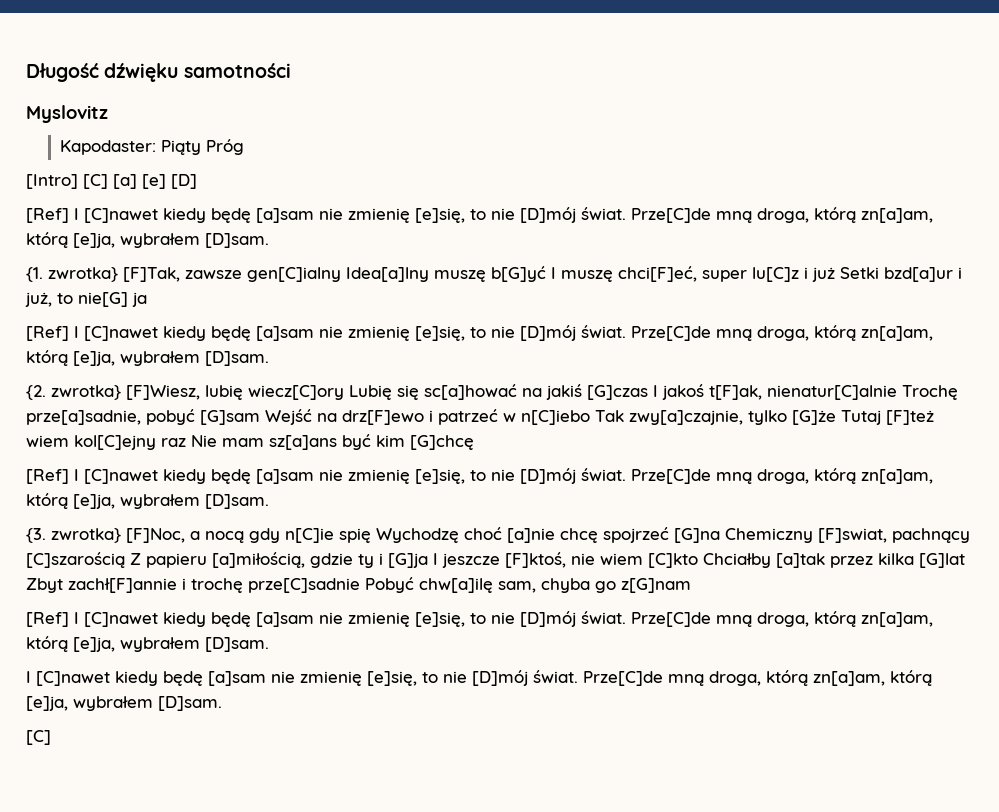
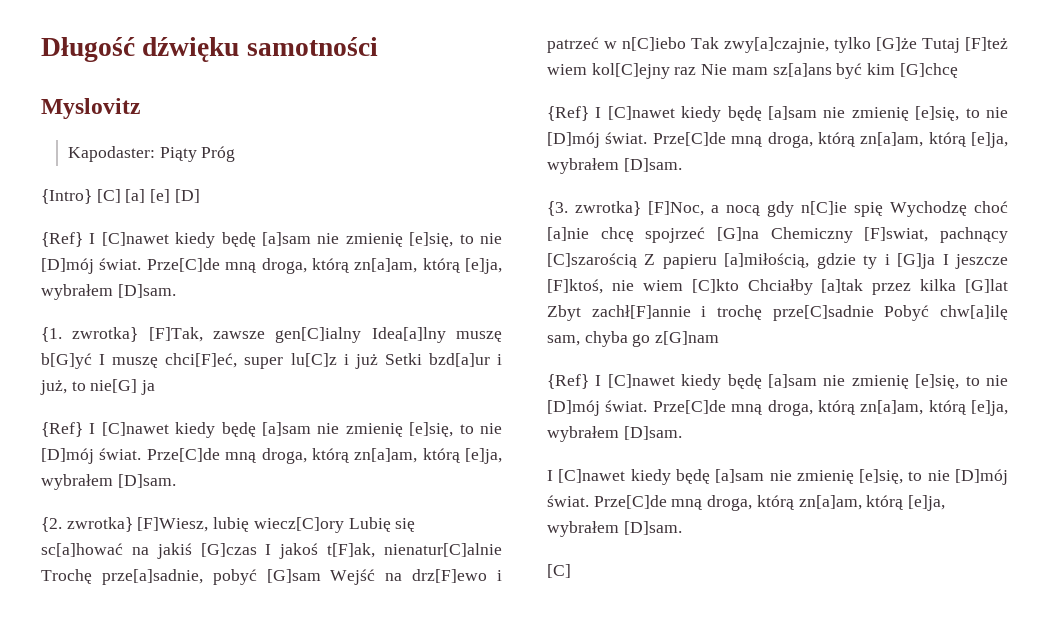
- [Intro] [C] [a] [e] [D]
- [Ref] I [C]nawet kiedy będę [a]sam nie zmienię [e]się, to nie [D]mój świat.
+ {Intro} [C] [a] [e] [D]
+ {Ref} I [C]nawet kiedy będę [a]sam nie zmienię [e]się, to nie [D]mój świat.
  {1. zwrotka} [F]Tak, zawsze gen[C]ialny Idea[a]lny muszę b[G]yć I muszę chci[F]eć, super lu[C]z i już Setki bzd[a]ur i już, to nie[G] ja
- [Ref] I [C]nawet kiedy będę [a]sam nie zmienię [e]się, to nie [D]mój świat.
+ {Ref} I [C]nawet kiedy będę [a]sam nie zmienię [e]się, to nie [D]mój świat.
  {2. zwrotka} [F]Wiesz, lubię wiecz[C]ory Lubię się sc[a]hować na jakiś [G]czas I jakoś t[F]ak, nienatur[C]alnie Trochę prze[a]sadnie, pobyć [G]sam Wejść na drz[F]ewo i patrzeć w n[C]iebo Tak zwy[a]czajnie, tylko [G]że Tutaj [F]też wiem kol[C]ejny raz Nie mam sz[a]ans być kim [G]chcę
- [Ref] I [C]nawet kiedy będę [a]sam nie zmienię [e]się, to nie [D]mój świat.
+ {Ref} I [C]nawet kiedy będę [a]sam nie zmienię [e]się, to nie [D]mój świat.
  {3. zwrotka} [F]Noc, a nocą gdy n[C]ie spię Wychodzę choć [a]nie chcę spojrzeć [G]na Chemiczny [F]swiat, pachnący [C]szarością Z papieru [a]miłością, gdzie ty i [G]ja I jeszcze [F]ktoś, nie wiem [C]kto Chciałby [a]tak przez kilka [G]lat Zbyt zachł[F]annie i trochę prze[C]sadnie Pobyć chw[a]ilę sam, chyba go z[G]nam
- [Ref] I [C]nawet kiedy będę [a]sam nie zmienię [e]się, to nie [D]mój świat.
+ {Ref} I [C]nawet kiedy będę [a]sam nie zmienię [e]się, to nie [D]mój świat.

